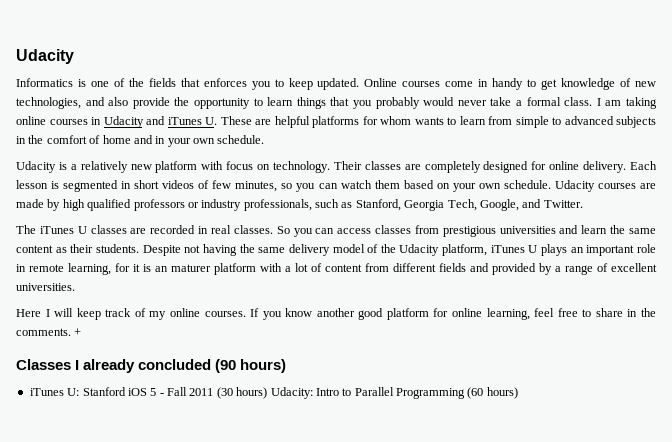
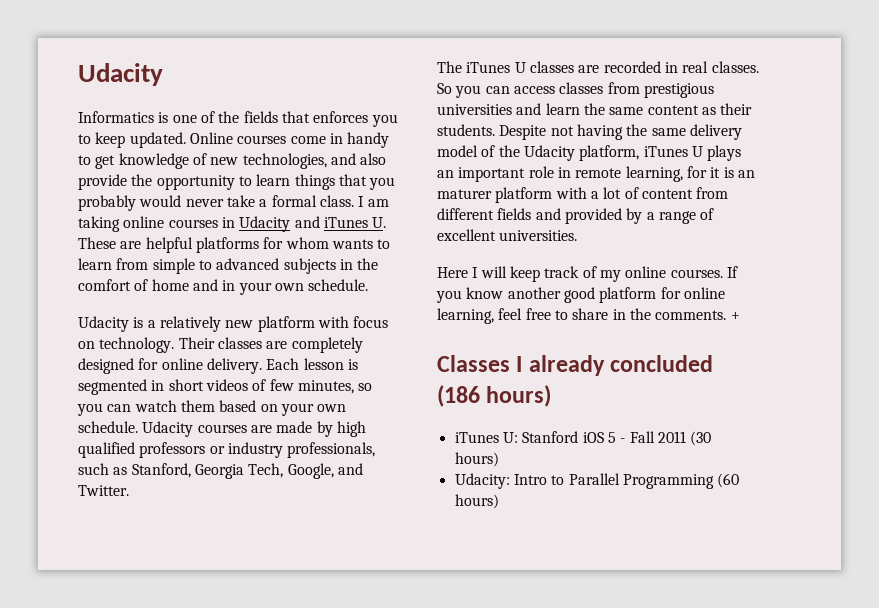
- Classes I already concluded (90 hours)
+ Classes I already concluded (186 hours)
- iTunes U: Stanford iOS 5 - Fall 2011 (30 hours) Udacity: Intro to Parallel Programming (60 hours)
+ iTunes U: Stanford iOS 5 - Fall 2011 (30 hours)
+ Udacity: Intro to Parallel Programming (60 hours)

